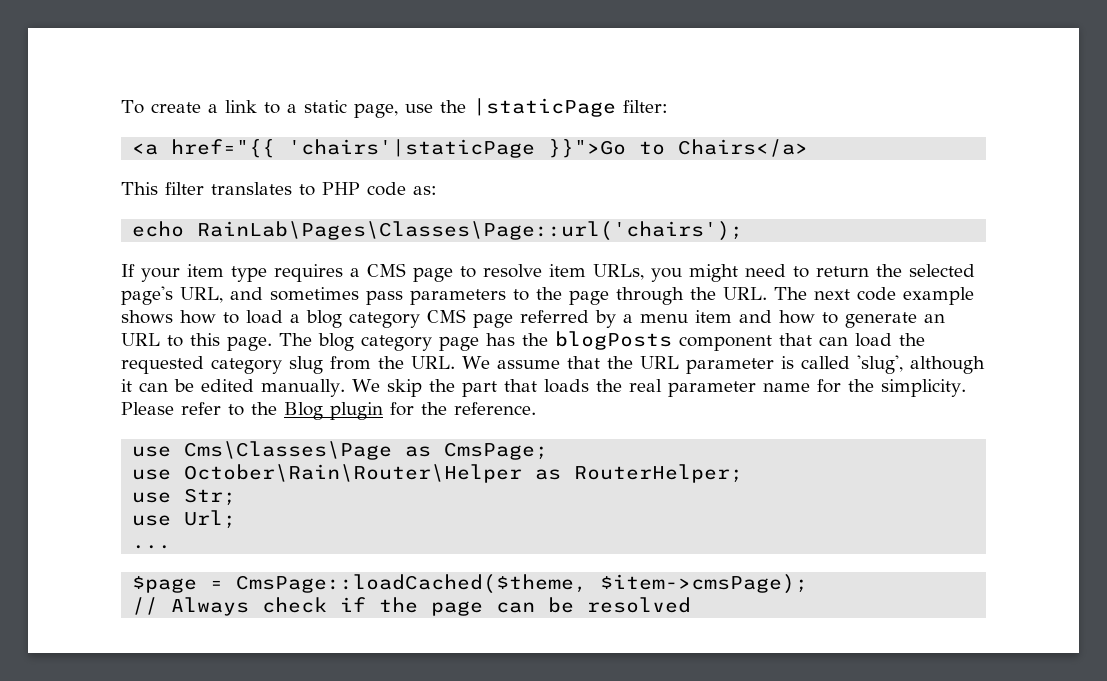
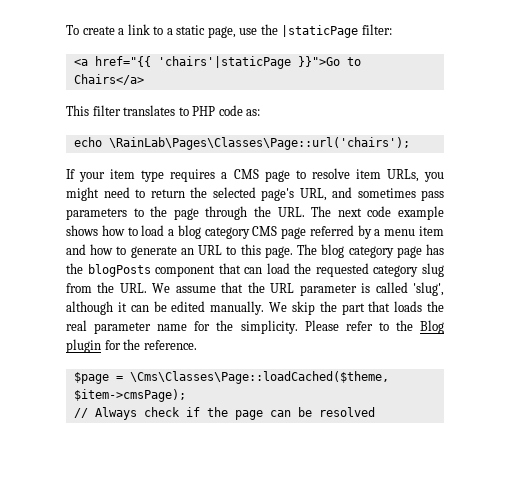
- echo RainLab\Pages\Classes\Page::url('chairs');
+ echo \RainLab\Pages\Classes\Page::url('chairs');
- use Cms\Classes\Page as CmsPage;
- use October\Rain\Router\Helper as RouterHelper;
- use Str;
- use Url;
- ...
- $page = CmsPage::loadCached($theme, $item->cmsPage);
+ $page = \Cms\Classes\Page::loadCached($theme, $item->cmsPage);

